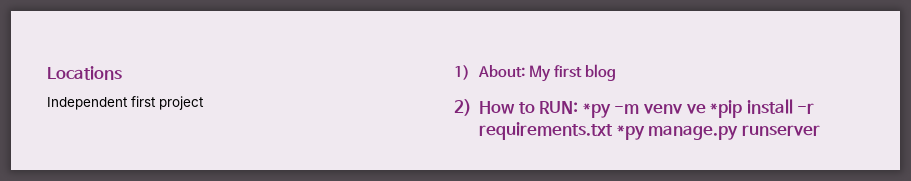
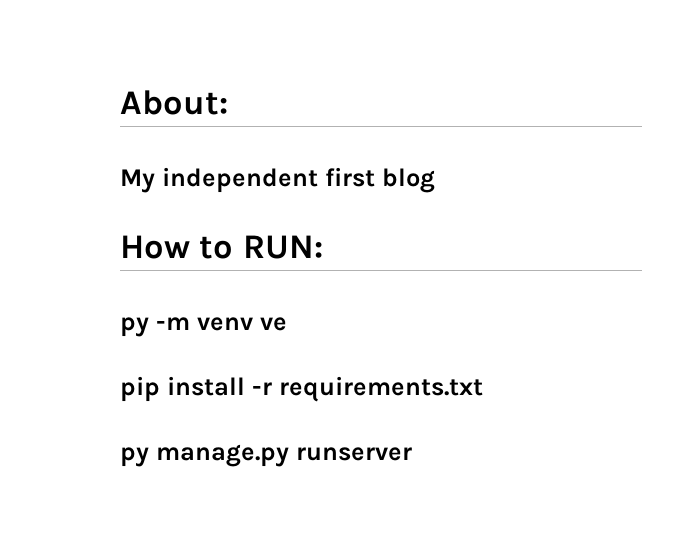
- Locations
- Independent first project
- 1) About: My first blog
+ About:
+ My independent first blog
- 2) How to RUN: *py -m venv ve *pip install -r requirements.txt *py manage.py runserver
+ How to RUN:
+ py -m venv ve
+ pip install -r requirements.txt
+ py manage.py runserver

